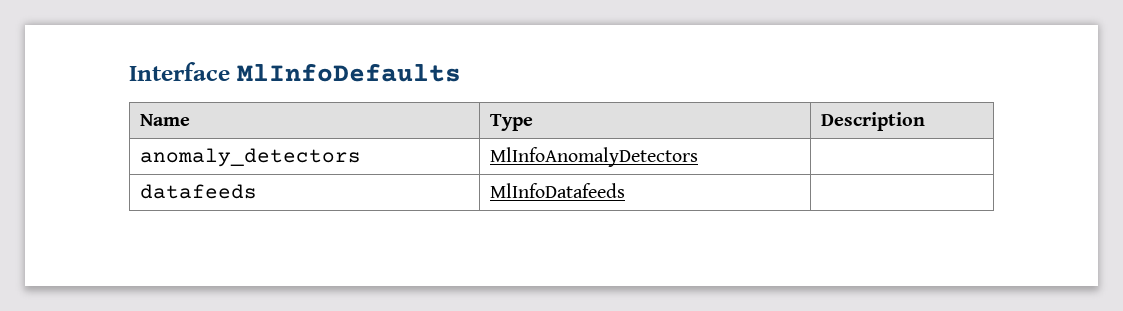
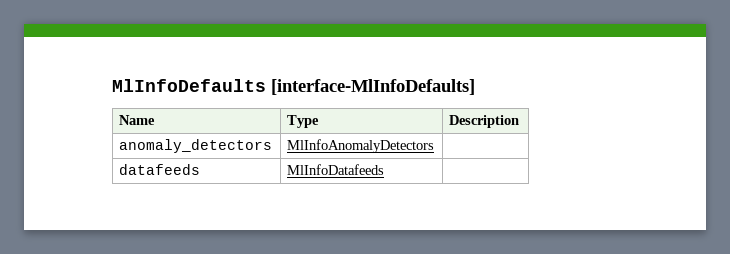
- Interface MlInfoDefaults
+ MlInfoDefaults [interface-MlInfoDefaults]

